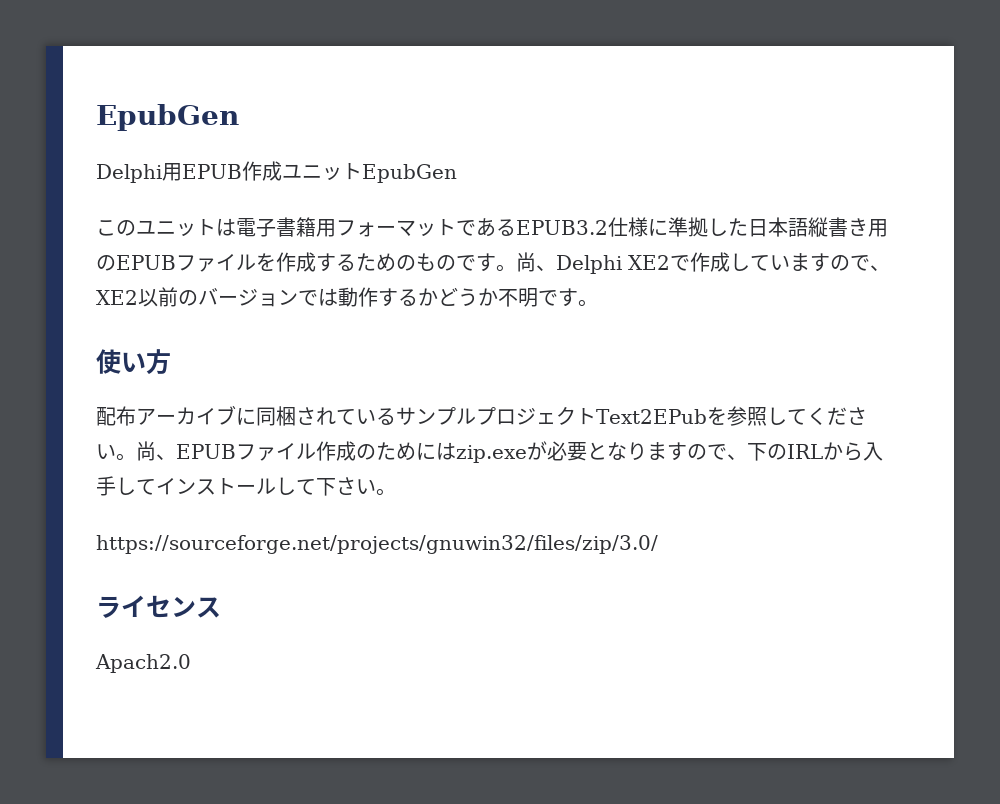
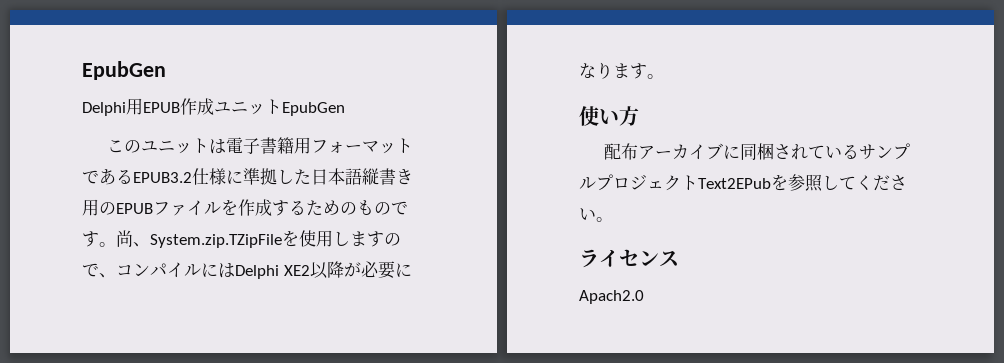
- 尚、Delphi XE2で作成していますので、XE2以前のバージョンでは動作するかどうか不明です。
+ 尚、System.zip.TZipFileを使用しますので、コンパイルにはDelphi XE2以降が必要になります。
- 尚、EPUBファイル作成のためにはzip.exeが必要となりますので、下のIRLから入手してインストールして下さい。
- https://sourceforge.net/projects/gnuwin32/files/zip/3.0/

